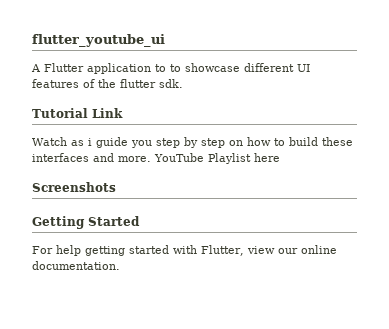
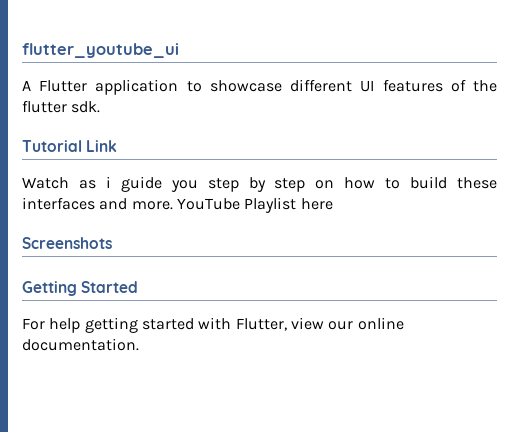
- A Flutter application to to showcase different UI features of the flutter sdk.
+ A Flutter application to showcase different UI features of the flutter sdk.

